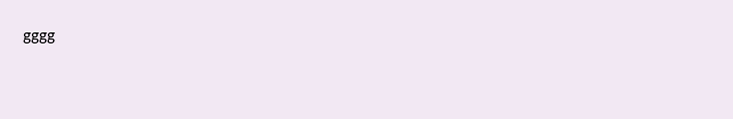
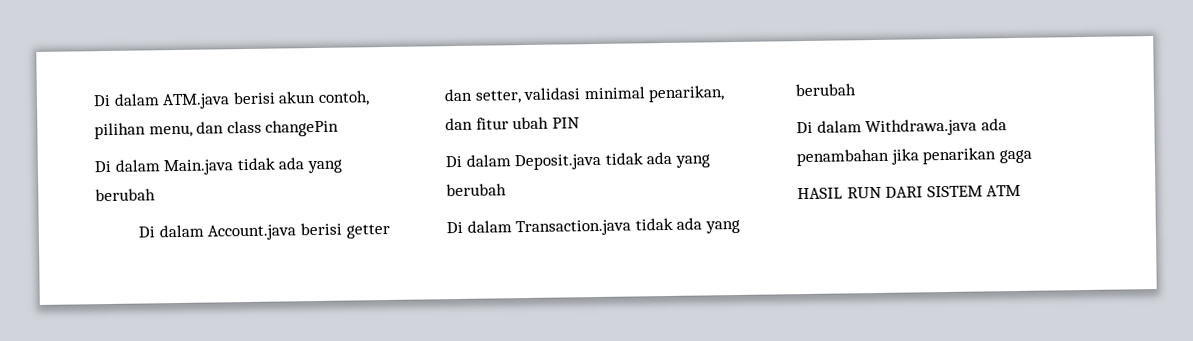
- gggg
+ Di dalam ATM.java berisi akun contoh, pilihan menu, dan class changePin
+ Di dalam Main.java tidak ada yang berubah
+ Di dalam Account.java berisi getter dan setter, validasi minimal penarikan, dan fitur ubah PIN
+ Di dalam Deposit.java tidak ada yang berubah
+ Di dalam Transaction.java tidak ada yang berubah
+ Di dalam Withdrawa.java ada penambahan jika penarikan gaga
+ HASIL RUN DARI SISTEM ATM

